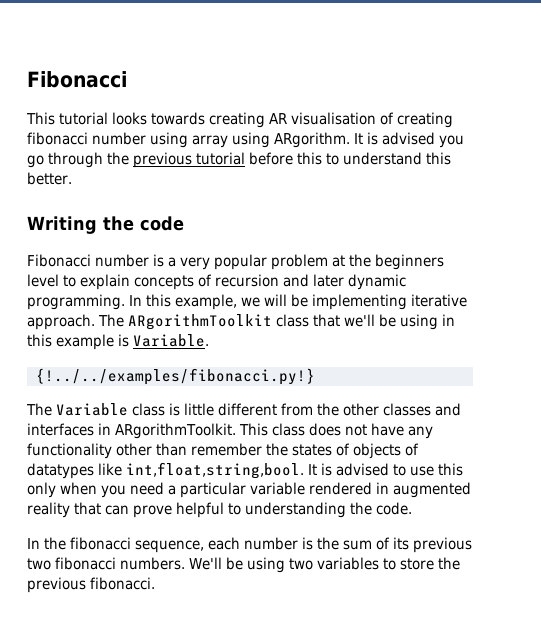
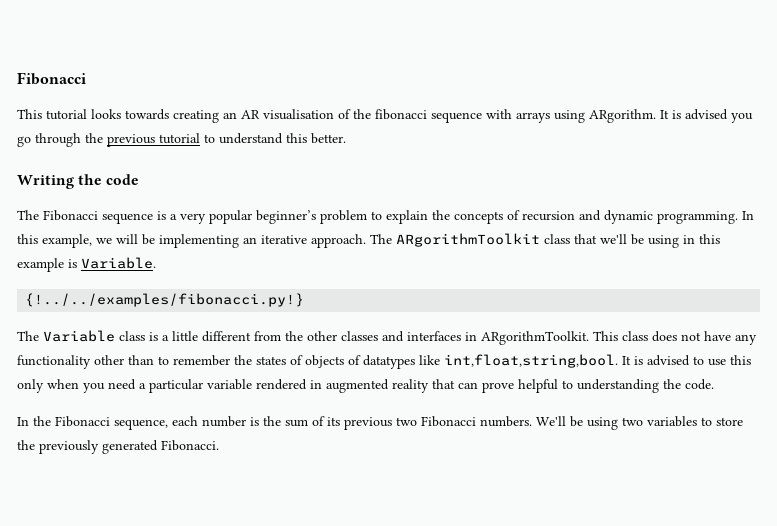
- This tutorial looks towards creating AR visualisation of creating fibonacci number using array using ARgorithm.
+ This tutorial looks towards creating an AR visualisation of the fibonacci sequence with arrays using ARgorithm.
- It is advised you go through the previous tutorial before this to understand this better.
+ It is advised you go through the previous tutorial to understand this better.
- Fibonacci number is a very popular problem at the beginners level to explain concepts of recursion and later dynamic programming.
+ The Fibonacci sequence is a very popular beginner’s problem to explain the concepts of recursion and dynamic programming.
- In this example, we will be implementing iterative approach.
+ In this example, we will be implementing an iterative approach.
- The Variable class is little different from the other classes and interfaces in ARgorithmToolkit.
+ The Variable class is a little different from the other classes and interfaces in ARgorithmToolkit.
- This class does not have any functionality other than remember the states of objects of datatypes like int,float,string,bool.
+ This class does not have any functionality other than to remember the states of objects of datatypes like int,float,string,bool.
- In the fibonacci sequence, each number is the sum of its previous two fibonacci numbers.
+ In the Fibonacci sequence, each number is the sum of its previous two Fibonacci numbers.
- We'll be using two variables to store the previous fibonacci.
+ We'll be using two variables to store the previously generated Fibonacci.

